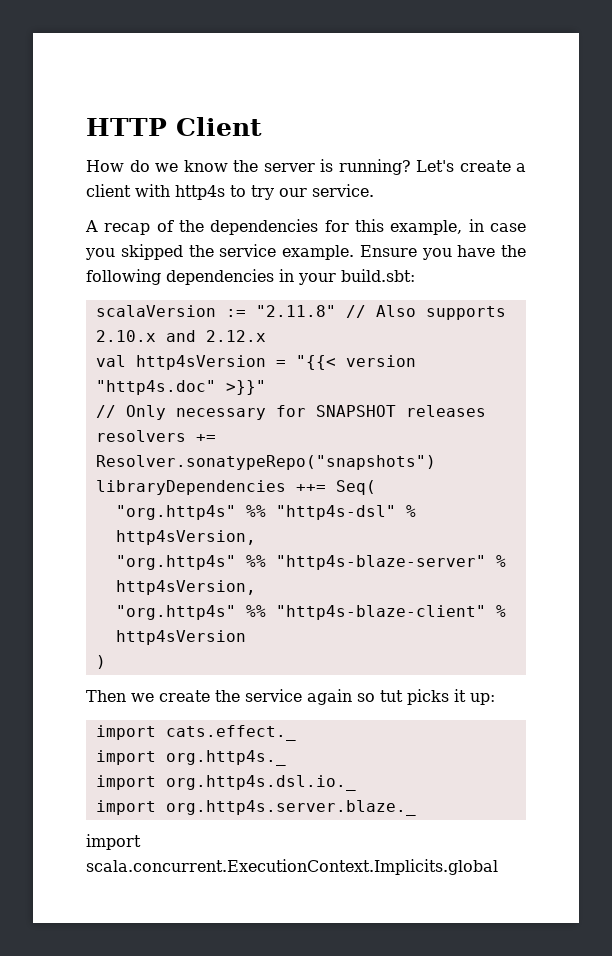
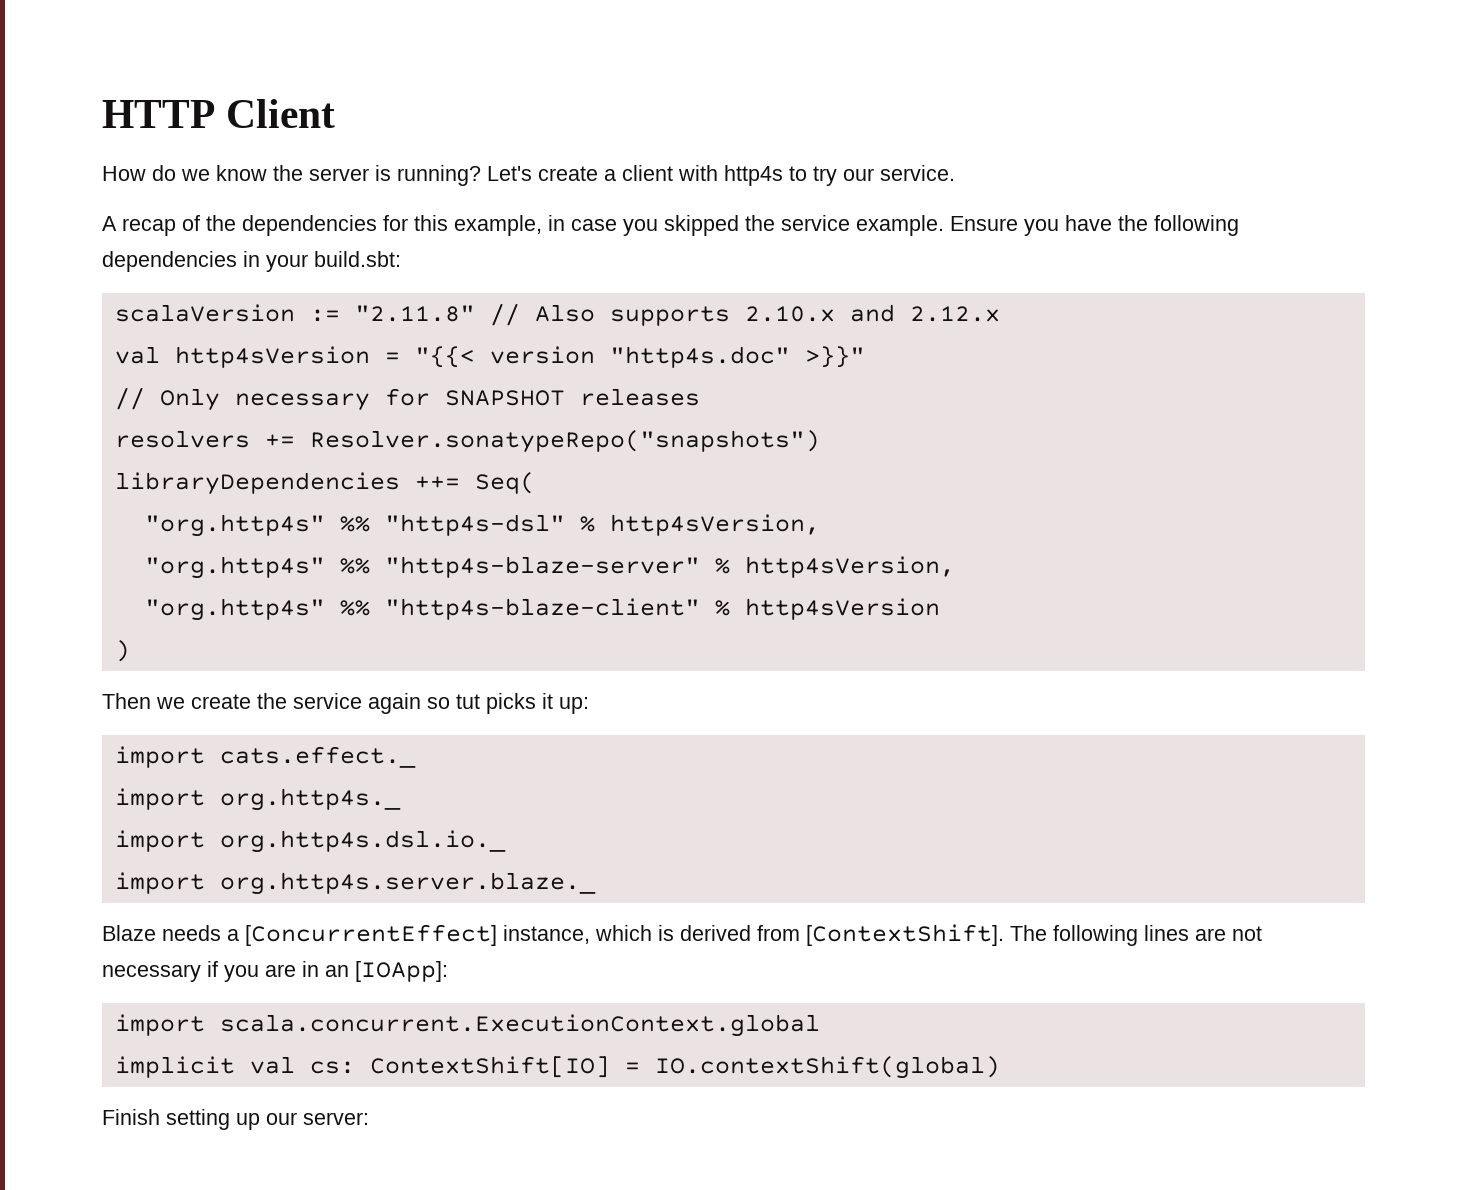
- import scala.concurrent.ExecutionContext.Implicits.global
+ Blaze needs a [ConcurrentEffect] instance, which is derived from [ContextShift]. The following lines are not necessary if you are in an [IOApp]:
+ import scala.concurrent.ExecutionContext.global
+ implicit val cs: ContextShift[IO] = IO.contextShift(global)
+ Finish setting up our server:

